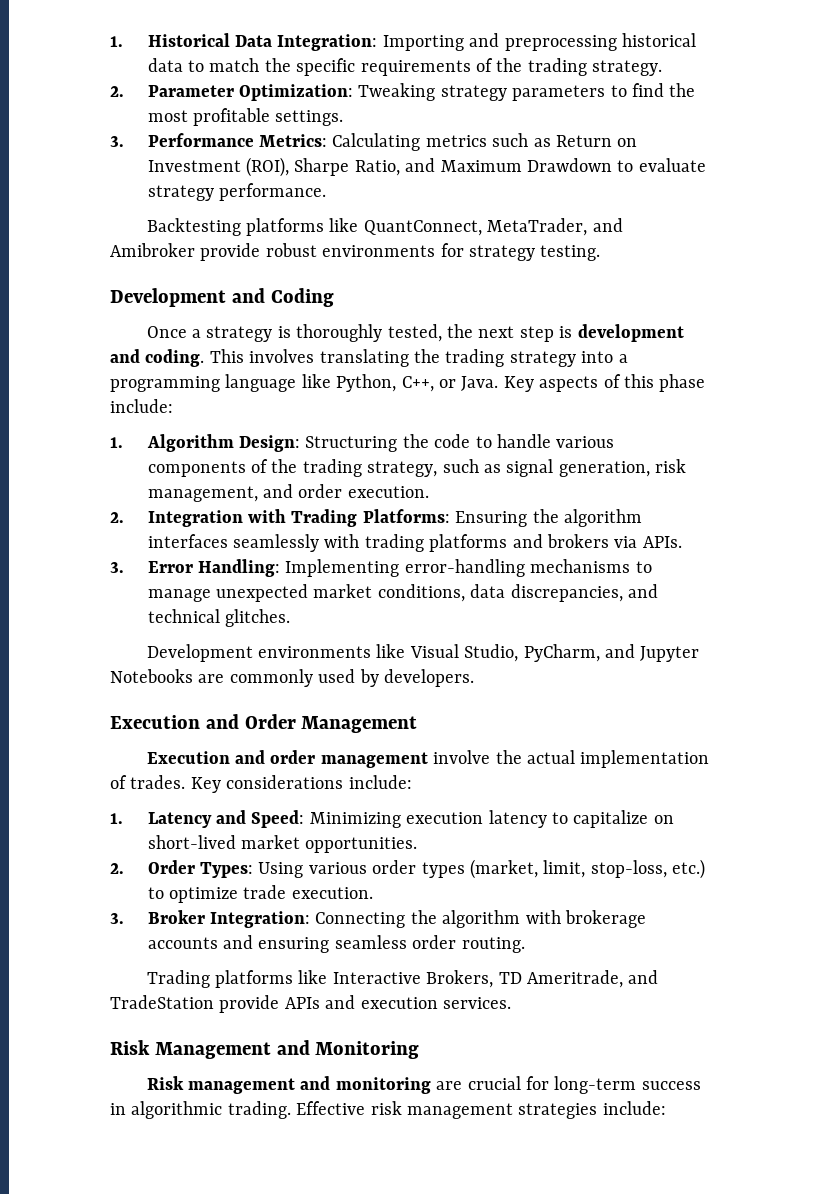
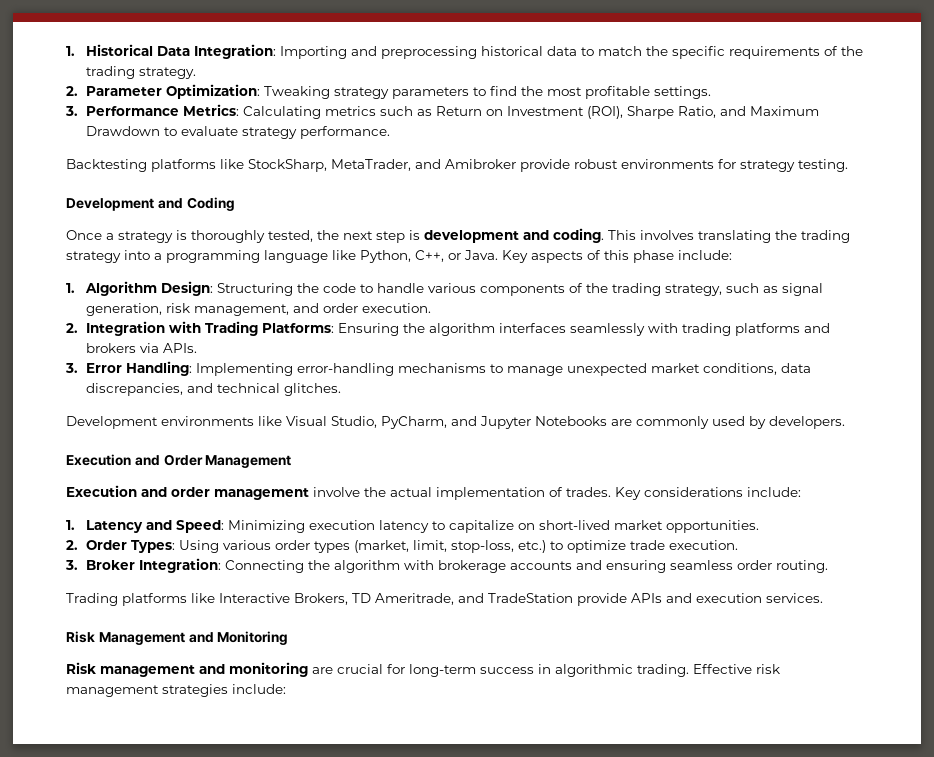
- Backtesting platforms like QuantConnect, MetaTrader, and Amibroker provide robust environments for strategy testing.
+ Backtesting platforms like StockSharp, MetaTrader, and Amibroker provide robust environments for strategy testing.

